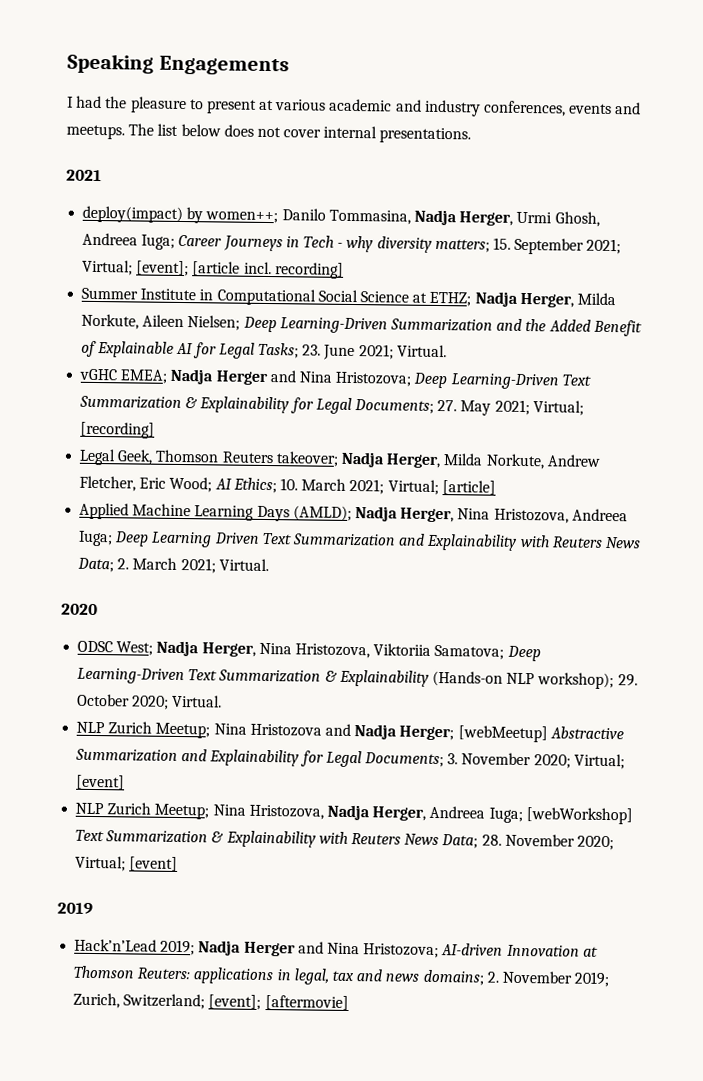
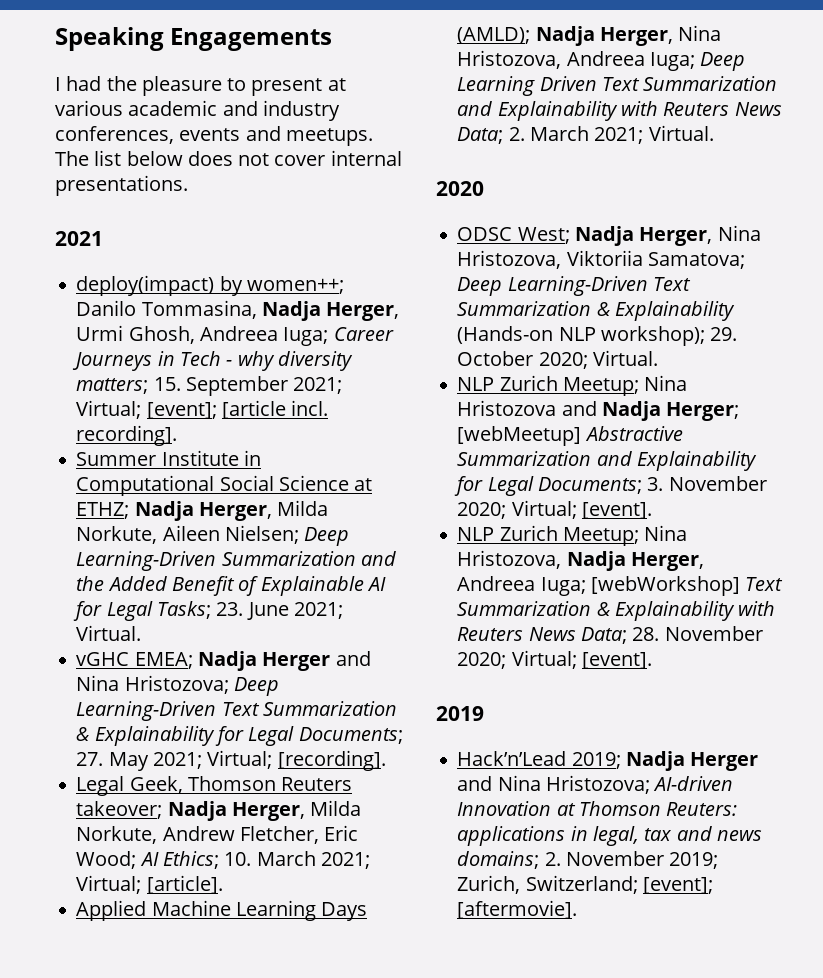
- deploy(impact) by women++; Danilo Tommasina, Nadja Herger, Urmi Ghosh, Andreea Iuga; Career Journeys in Tech - why diversity matters; 15. September 2021; Virtual; [event]; [article incl. recording]
+ deploy(impact) by women++; Danilo Tommasina, Nadja Herger, Urmi Ghosh, Andreea Iuga; Career Journeys in Tech - why diversity matters; 15. September 2021; Virtual; [event]; [article incl. recording].
- vGHC EMEA; Nadja Herger and Nina Hristozova; Deep Learning-Driven Text Summarization & Explainability for Legal Documents; 27. May 2021; Virtual; [recording]
+ vGHC EMEA; Nadja Herger and Nina Hristozova; Deep Learning-Driven Text Summarization & Explainability for Legal Documents; 27. May 2021; Virtual; [recording].
- Legal Geek, Thomson Reuters takeover; Nadja Herger, Milda Norkute, Andrew Fletcher, Eric Wood; AI Ethics; 10. March 2021; Virtual; [article]
+ Legal Geek, Thomson Reuters takeover; Nadja Herger, Milda Norkute, Andrew Fletcher, Eric Wood; AI Ethics; 10. March 2021; Virtual; [article].
- NLP Zurich Meetup; Nina Hristozova and Nadja Herger; [webMeetup] Abstractive Summarization and Explainability for Legal Documents; 3. November 2020; Virtual; [event]
+ NLP Zurich Meetup; Nina Hristozova and Nadja Herger; [webMeetup] Abstractive Summarization and Explainability for Legal Documents; 3. November 2020; Virtual; [event].
- NLP Zurich Meetup; Nina Hristozova, Nadja Herger, Andreea Iuga; [webWorkshop] Text Summarization & Explainability with Reuters News Data; 28. November 2020; Virtual; [event]
+ NLP Zurich Meetup; Nina Hristozova, Nadja Herger, Andreea Iuga; [webWorkshop] Text Summarization & Explainability with Reuters News Data; 28. November 2020; Virtual; [event].
- Hack’n’Lead 2019; Nadja Herger and Nina Hristozova; AI-driven Innovation at Thomson Reuters: applications in legal, tax and news domains; 2. November 2019; Zurich, Switzerland; [event]; [aftermovie]
+ Hack’n’Lead 2019; Nadja Herger and Nina Hristozova; AI-driven Innovation at Thomson Reuters: applications in legal, tax and news domains; 2. November 2019; Zurich, Switzerland; [event]; [aftermovie].

